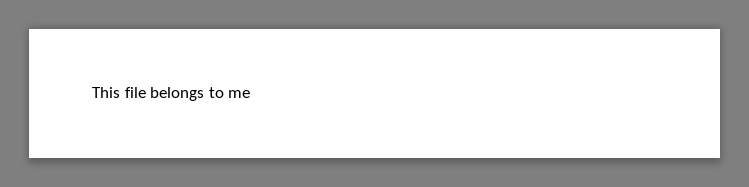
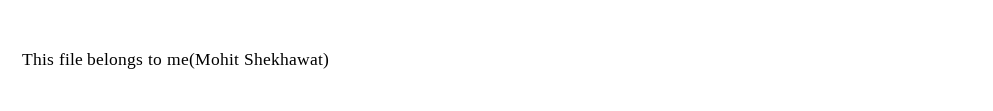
- This file belongs to me
+ This file belongs to me(Mohit Shekhawat)

